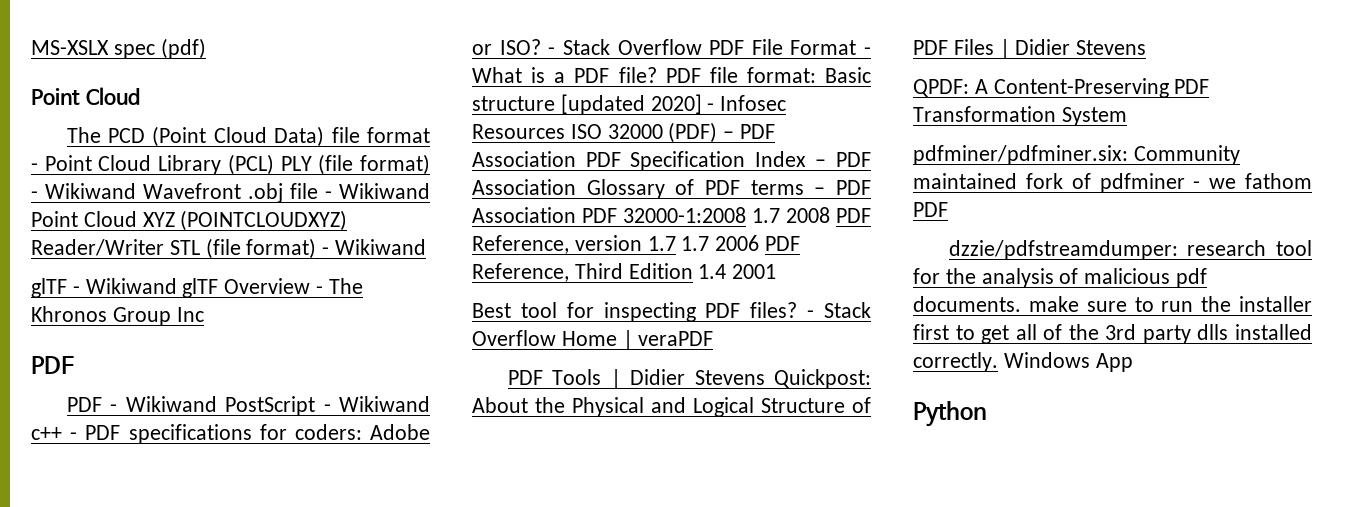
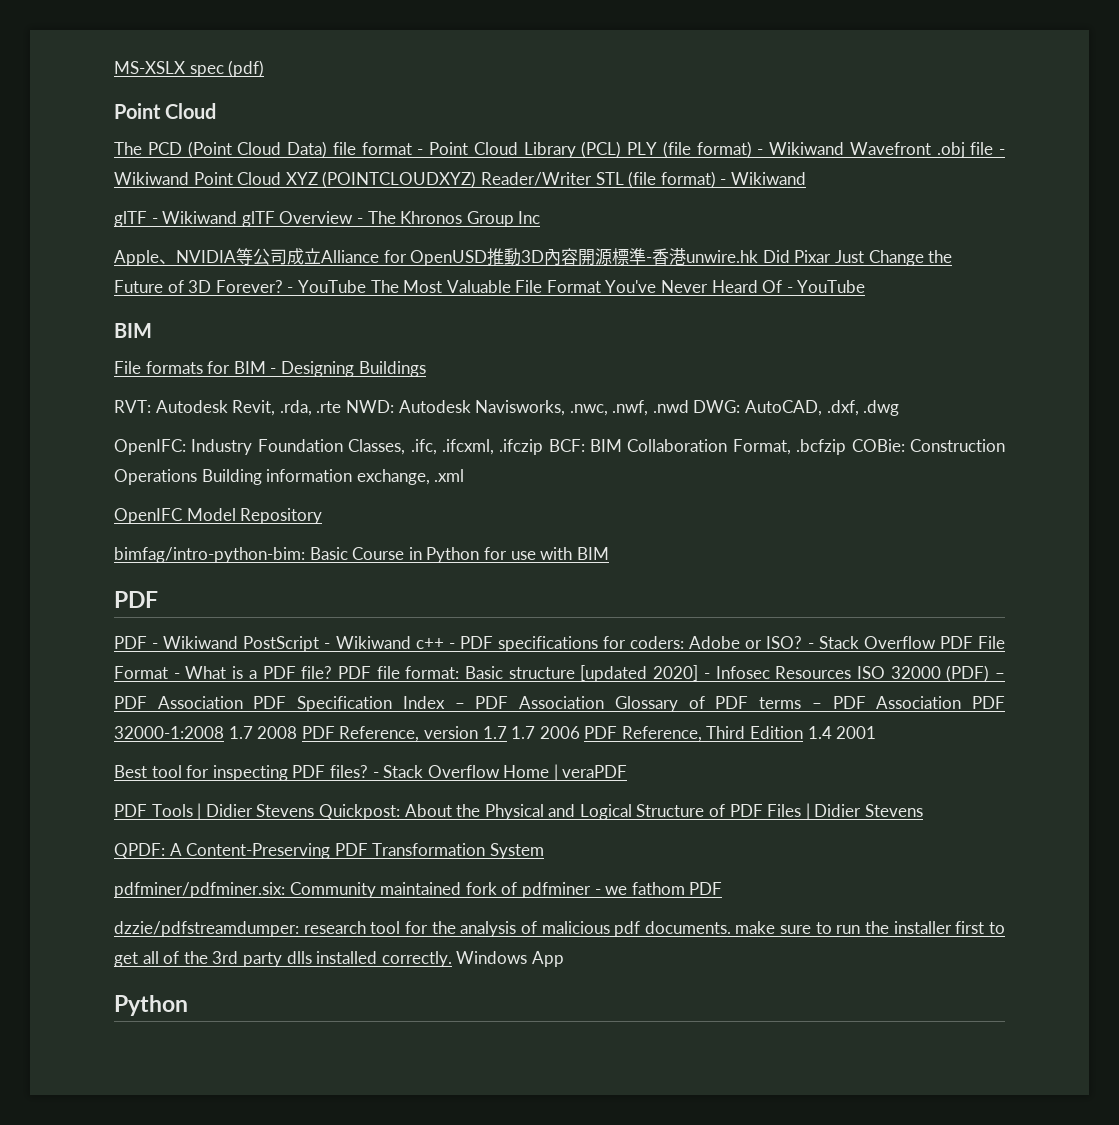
+ Apple、NVIDIA等公司成立Alliance for OpenUSD推動3D內容開源標準-香港unwire.hk Did Pixar Just Change the Future of 3D Forever? - YouTube The Most Valuable File Format You've Never Heard Of - YouTube
+ BIM
+ File formats for BIM - Designing Buildings
+ RVT: Autodesk Revit, .rda, .rte NWD: Autodesk Navisworks, .nwc, .nwf, .nwd DWG: AutoCAD, .dxf, .dwg
+ OpenIFC: Industry Foundation Classes, .ifc, .ifcxml, .ifczip BCF: BIM Collaboration Format, .bcfzip COBie: Construction Operations Building information exchange, .xml
+ OpenIFC Model Repository
+ bimfag/intro-python-bim: Basic Course in Python for use with BIM

